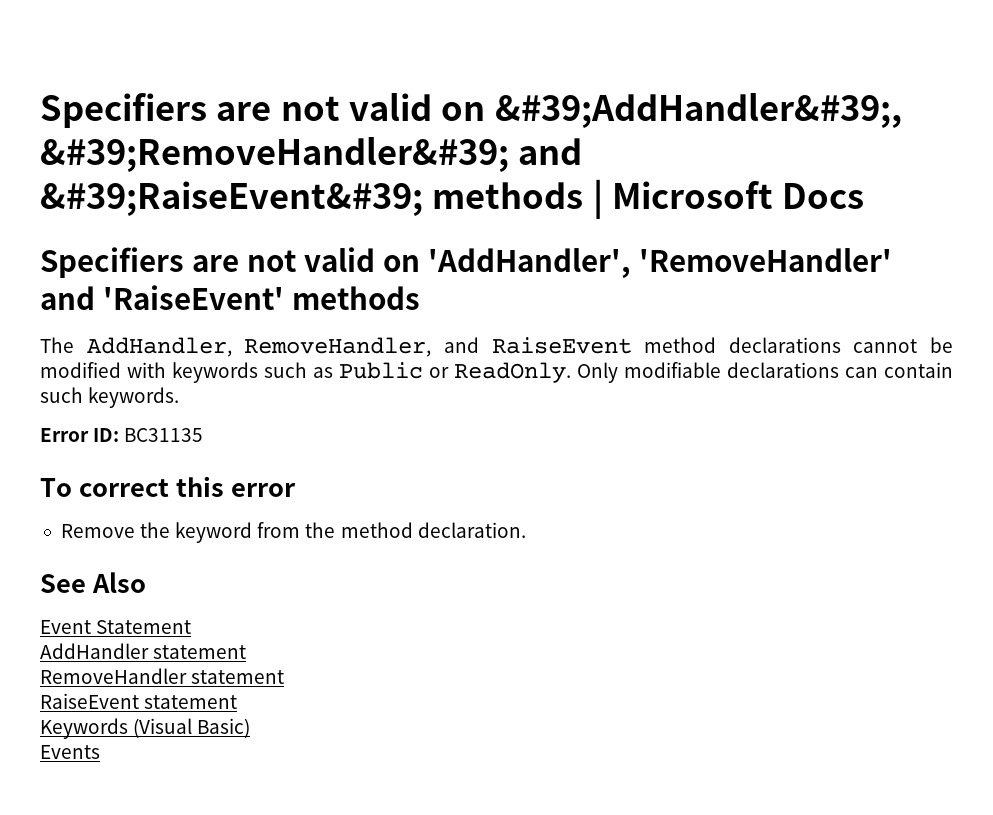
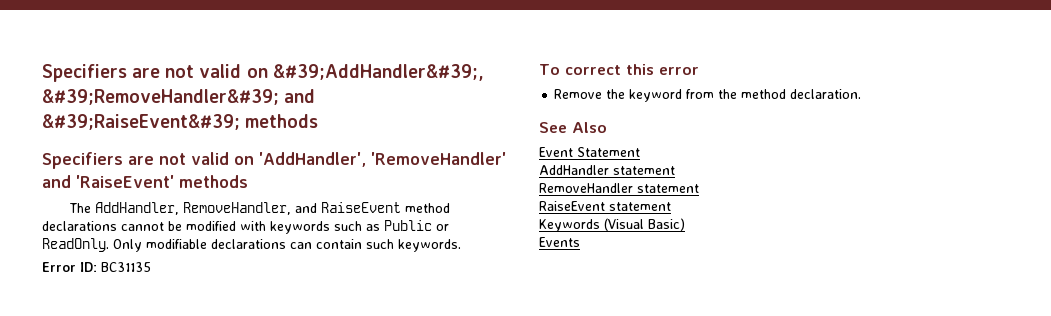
- Specifiers are not valid on &#39;AddHandler&#39;, &#39;RemoveHandler&#39; and &#39;RaiseEvent&#39; methods | Microsoft Docs
+ Specifiers are not valid on &#39;AddHandler&#39;, &#39;RemoveHandler&#39; and &#39;RaiseEvent&#39; methods

